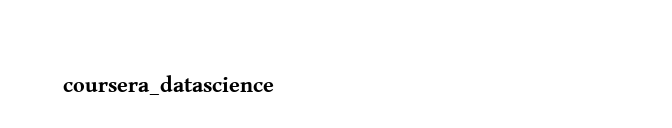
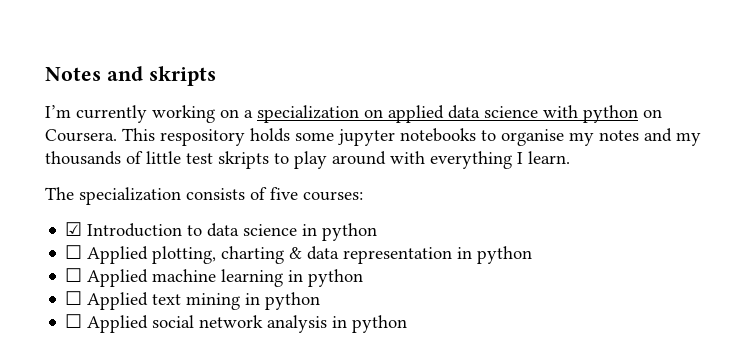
- coursera_datascience
+ Notes and skripts
+ I’m currently working on a specialization on applied data science with python on Coursera. This respository holds some jupyter notebooks to organise my notes and my thousands of little test skripts to play around with everything I learn.
+ The specialization consists of five courses:
+ ☑ Introduction to data science in python
+ ☐ Applied plotting, charting & data representation in python
+ ☐ Applied machine learning in python
+ ☐ Applied text mining in python
+ ☐ Applied social network analysis in python

